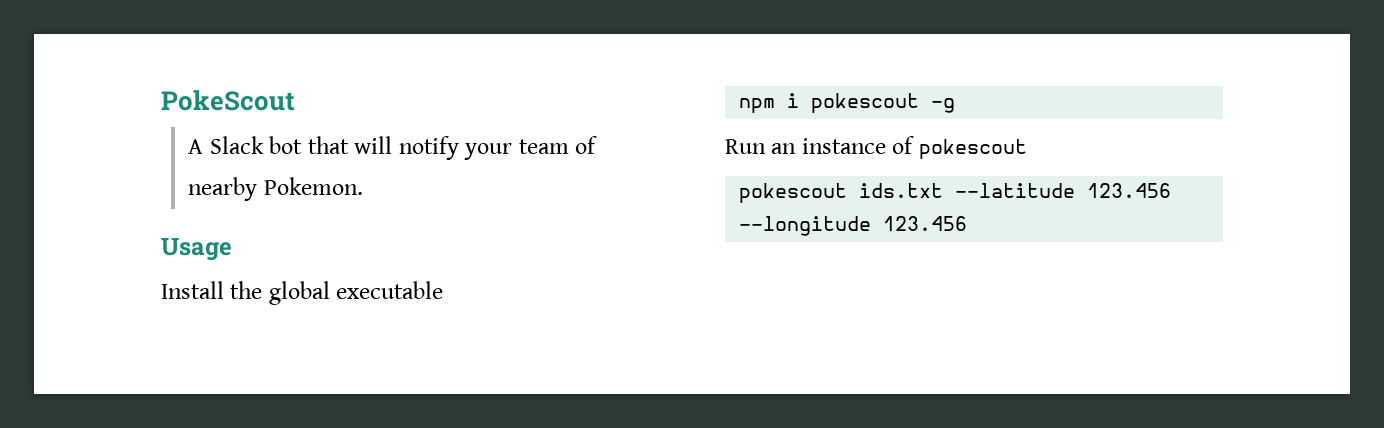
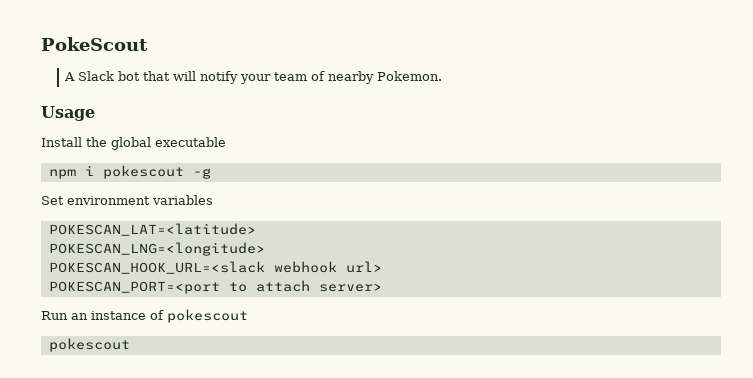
+ Set environment variables
+ POKESCAN_LAT=<latitude>
+ POKESCAN_LNG=<longitude>
+ POKESCAN_HOOK_URL=<slack webhook url>
+ POKESCAN_PORT=<port to attach server>
  Run an instance of pokescout
- pokescout ids.txt --latitude 123.456 --longitude 123.456
+ pokescout

